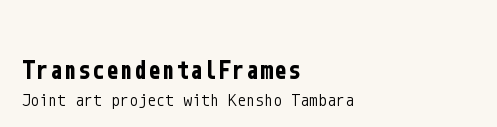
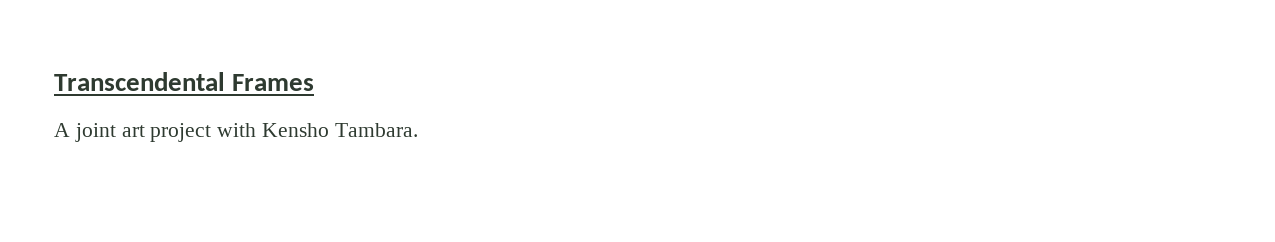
- TranscendentalFrames
- Joint art project with Kensho Tambara
+ Transcendental Frames
+ A joint art project with Kensho Tambara.

